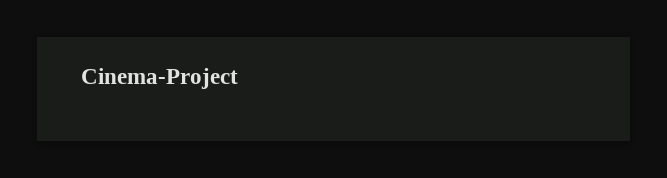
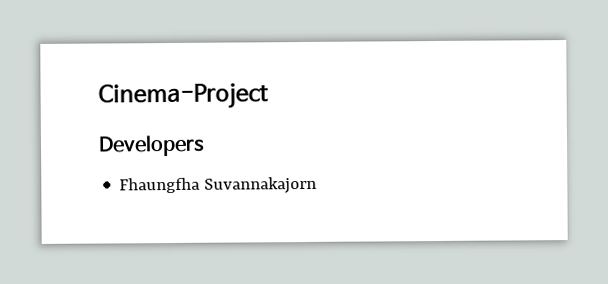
+ Developers
+ Fhaungfha Suvannakajorn

